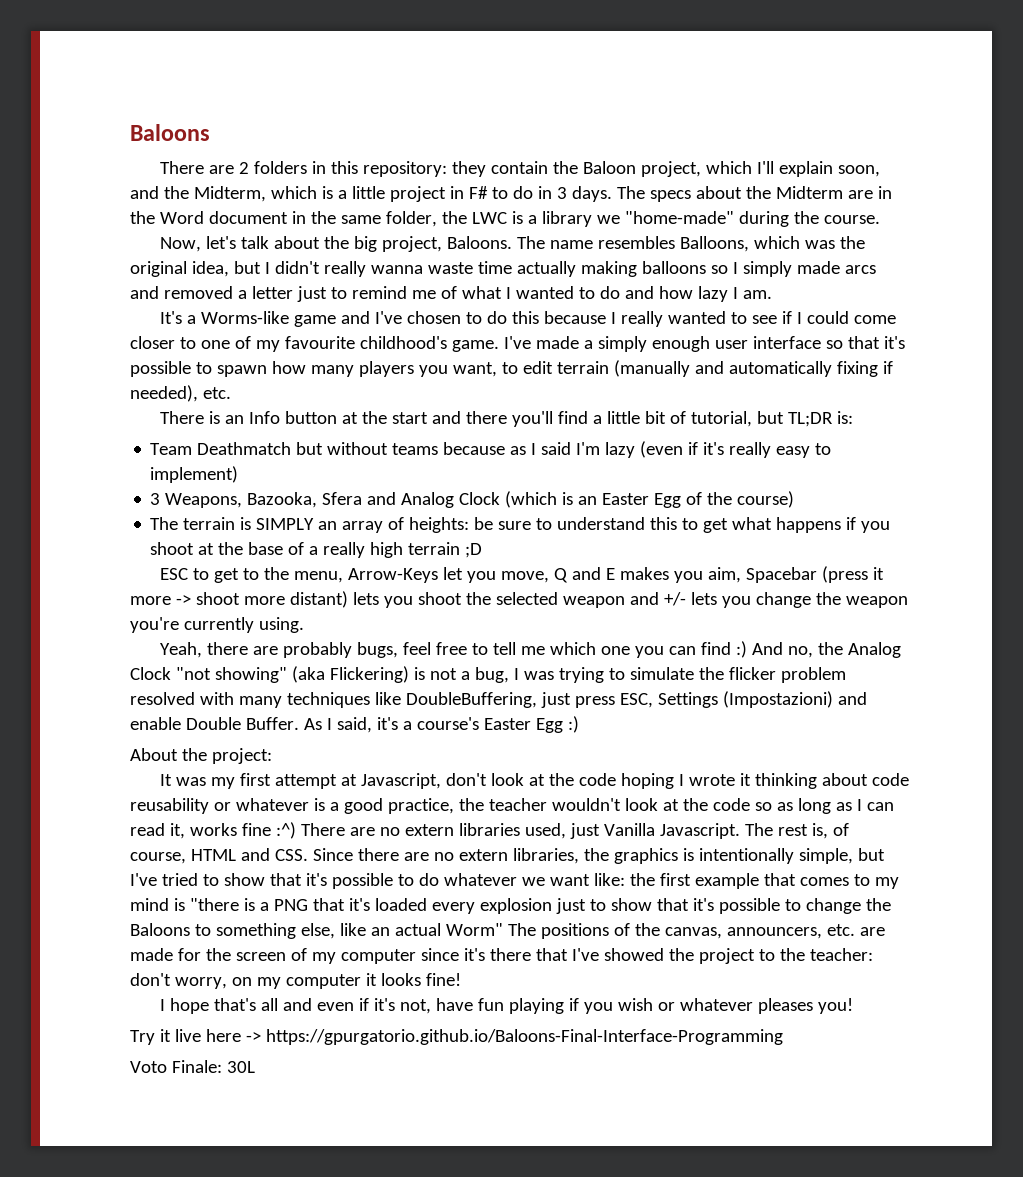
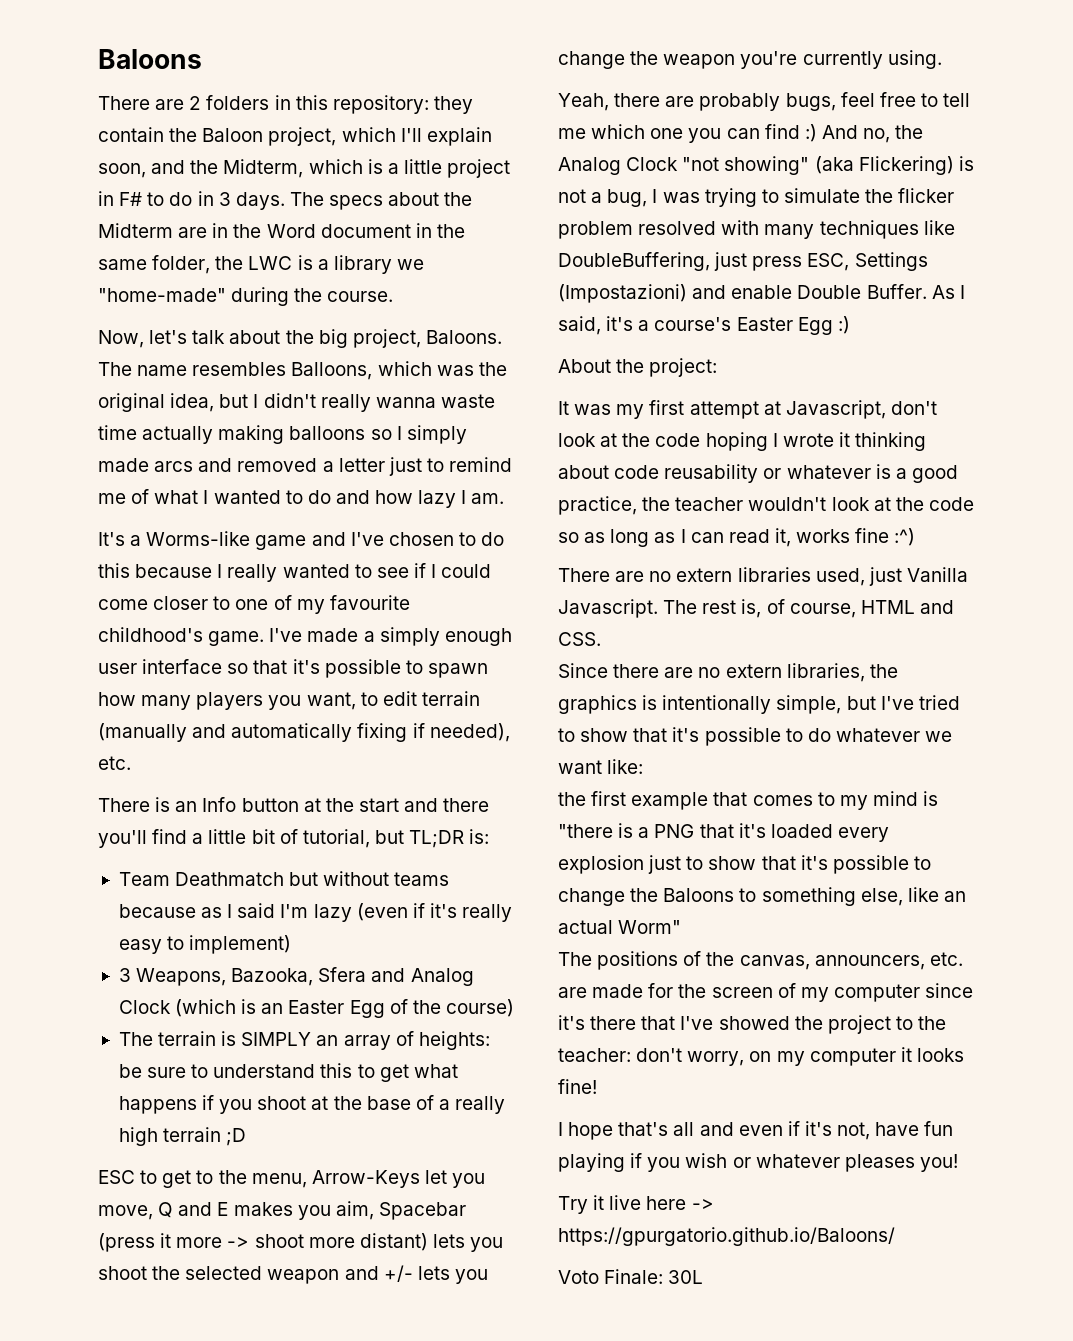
- It was my first attempt at Javascript, don't look at the code hoping I wrote it thinking about code reusability or whatever is a good practice, the teacher wouldn't look at the code so as long as I can read it, works fine :^) There are no extern libraries used, just Vanilla Javascript.
+ It was my first attempt at Javascript, don't look at the code hoping I wrote it thinking about code reusability or whatever is a good practice, the teacher wouldn't look at the code so as long as I can read it, works fine :^)
+ There are no extern libraries used, just Vanilla Javascript.
- The rest is, of course, HTML and CSS. Since there are no extern libraries, the graphics is intentionally simple, but I've tried to show that it's possible to do whatever we want like: the first example that comes to my mind is "there is a PNG that it's loaded every explosion just to show that it's possible to change the Baloons to something else, like an actual Worm" The positions of the canvas, announcers, etc. are made for the screen of my computer since it's there that I've showed the project to the teacher:
+ The rest is, of course, HTML and CSS.
+ Since there are no extern libraries, the graphics is intentionally simple, but I've tried to show that it's possible to do whatever we want like:
+ the first example that comes to my mind is "there is a PNG that it's loaded every explosion just to show that it's possible to change the Baloons to something else, like an actual Worm"
+ The positions of the canvas, announcers, etc. are made for the screen of my computer since it's there that I've showed the project to the teacher:
- Try it live here -> https://gpurgatorio.github.io/Baloons-Final-Interface-Programming
+ Try it live here -> https://gpurgatorio.github.io/Baloons/

